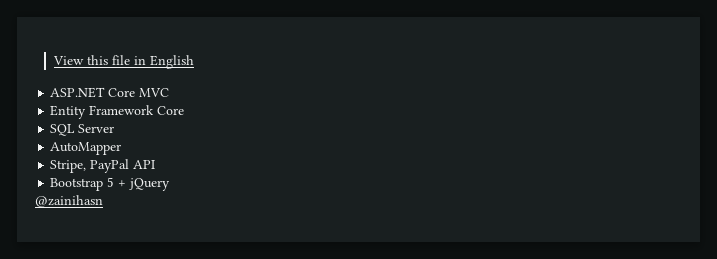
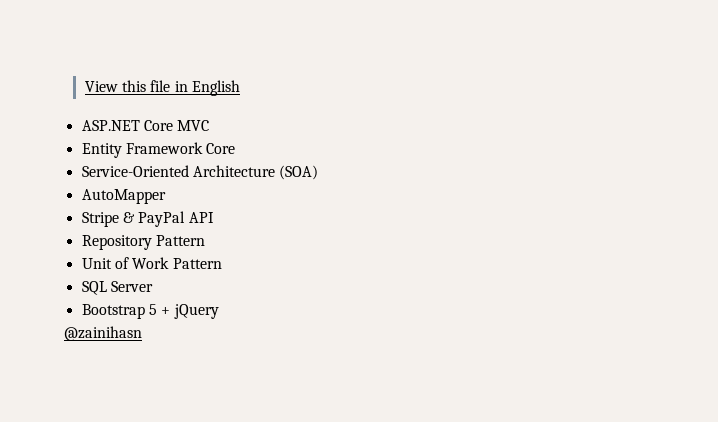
- SQL Server
+ Service-Oriented Architecture (SOA)
- Stripe, PayPal API
+ Stripe & PayPal API
+ Repository Pattern
+ Unit of Work Pattern
+ SQL Server

